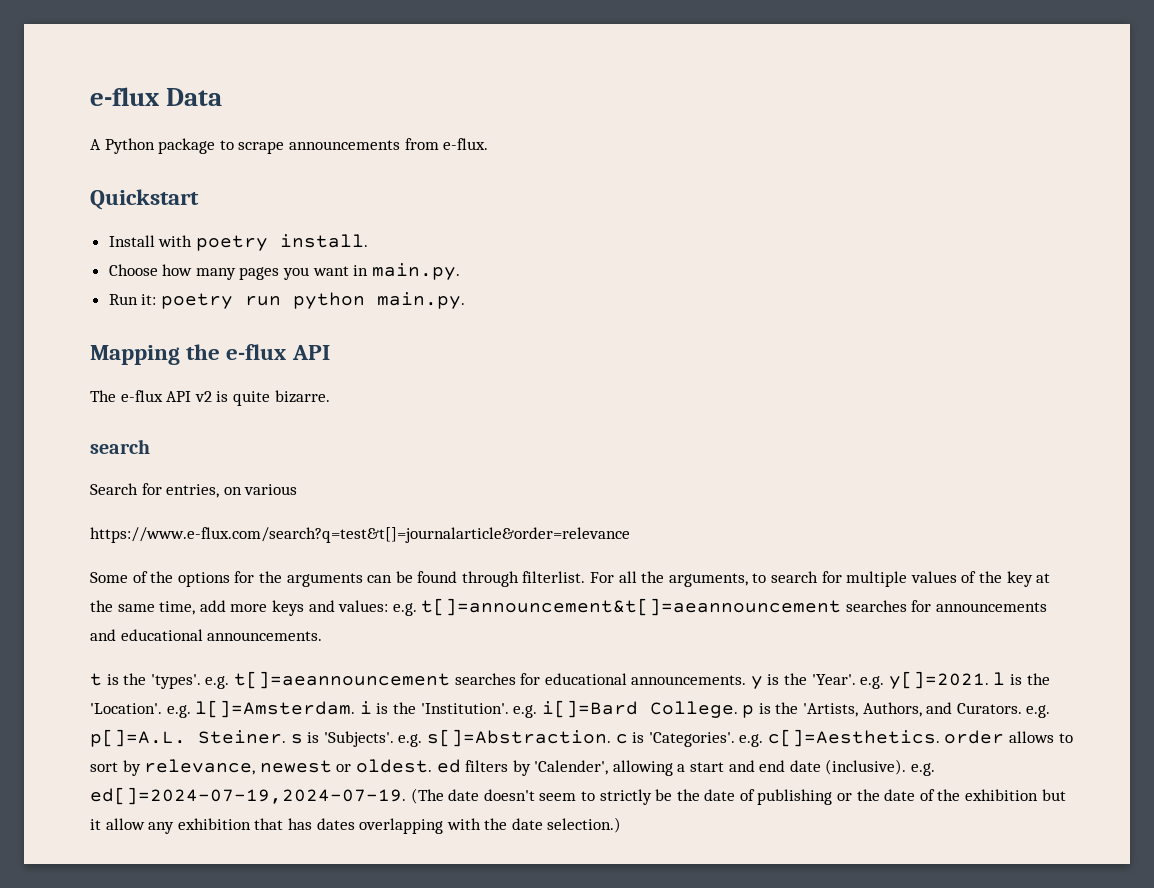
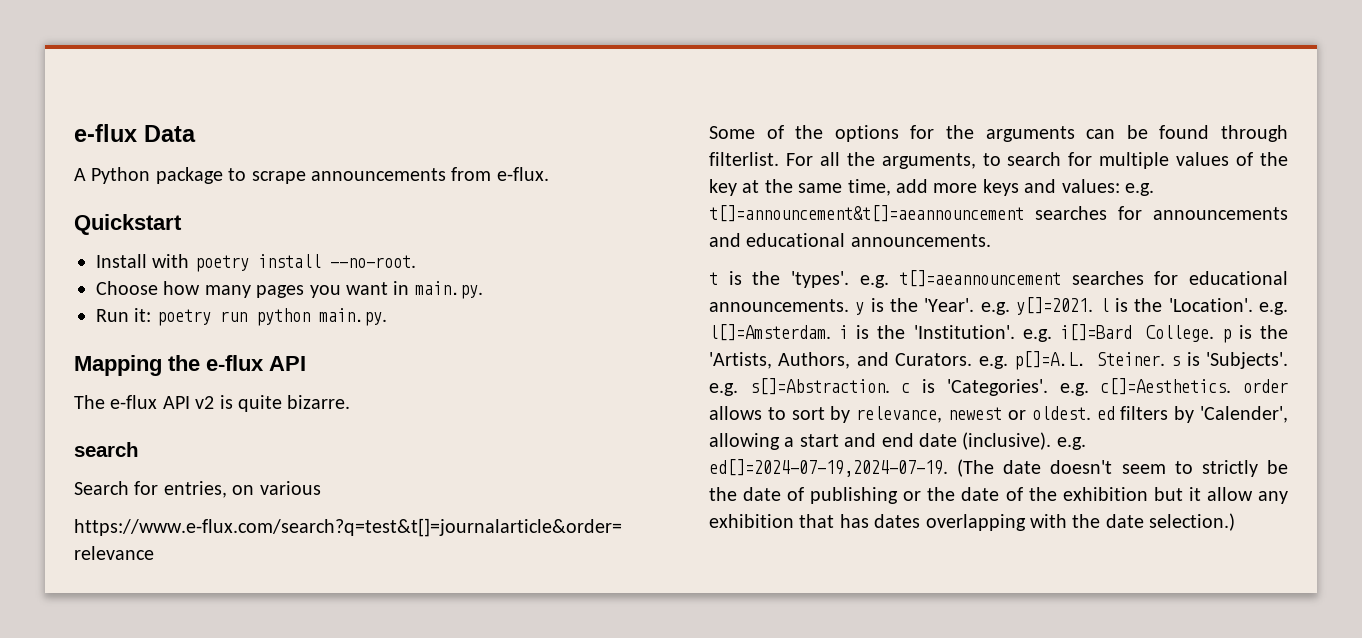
- Install with poetry install.
+ Install with poetry install --no-root.

